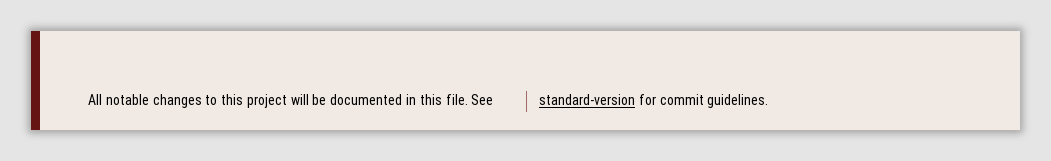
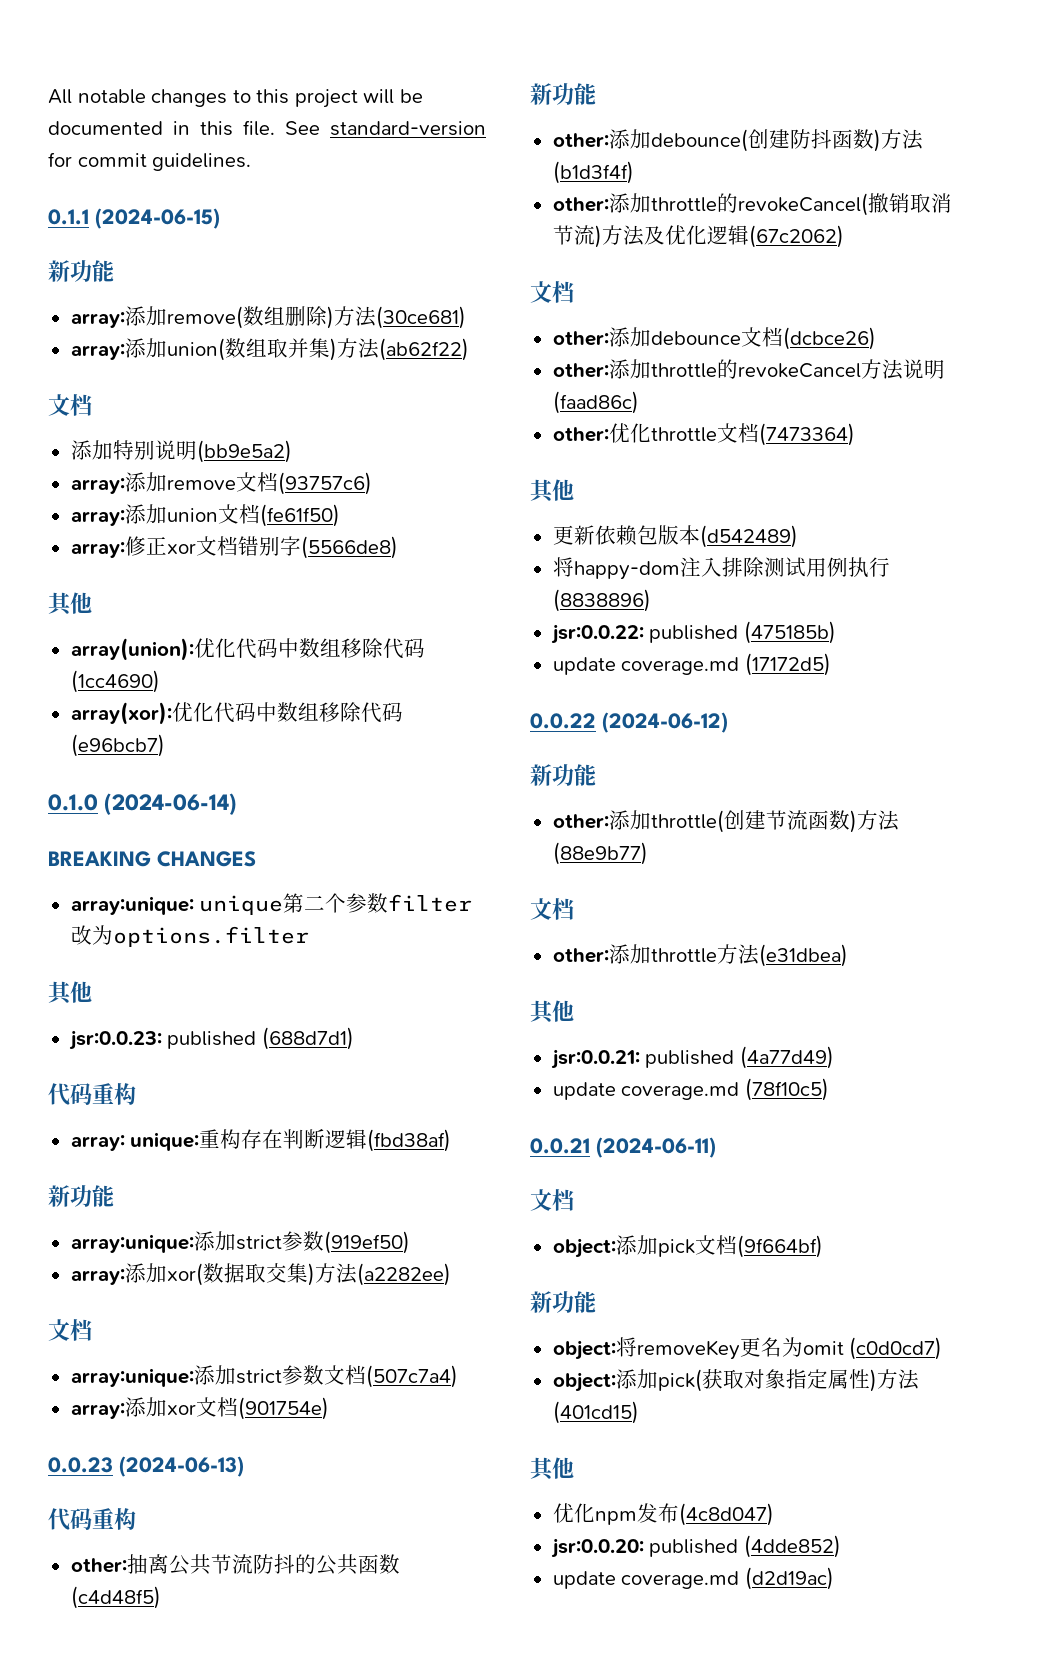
+ 0.1.1 (2024-06-15)
+ 新功能
+ array:添加remove(数组删除)方法(30ce681)
+ array:添加union(数组取并集)方法(ab62f22)
+ 文档
+ 添加特别说明(bb9e5a2)
+ array:添加remove文档(93757c6)
+ array:添加union文档(fe61f50)
+ array:修正xor文档错别字(5566de8)
+ 其他
+ array(union):优化代码中数组移除代码(1cc4690)
+ array(xor):优化代码中数组移除代码(e96bcb7)
+ 0.1.0 (2024-06-14)
+ BREAKING CHANGES
+ array:unique: unique第二个参数filter改为options.filter
+ 其他
+ jsr:0.0.23: published (688d7d1)
+ 代码重构
+ array: unique:重构存在判断逻辑(fbd38af)
+ 新功能
+ array:unique:添加strict参数(919ef50)
+ array:添加xor(数据取交集)方法(a2282ee)
+ 文档
+ array:unique:添加strict参数文档(507c7a4)
+ array:添加xor文档(901754e)
+ 0.0.23 (2024-06-13)
+ 代码重构
+ other:抽离公共节流防抖的公共函数(c4d48f5)
+ 新功能
+ other:添加debounce(创建防抖函数)方法(b1d3f4f)
+ other:添加throttle的revokeCancel(撤销取消节流)方法及优化逻辑(67c2062)
+ 文档
+ other:添加debounce文档(dcbce26)
+ other:添加throttle的revokeCancel方法说明(faad86c)
+ other:优化throttle文档(7473364)
+ 其他
+ 更新依赖包版本(d542489)
+ 将happy-dom注入排除测试用例执行(8838896)
+ jsr:0.0.22: published (475185b)
+ update coverage.md (17172d5)
+ 0.0.22 (2024-06-12)
+ 新功能
+ other:添加throttle(创建节流函数)方法(88e9b77)
+ 文档
+ other:添加throttle方法(e31dbea)
+ 其他
+ jsr:0.0.21: published (4a77d49)
+ update coverage.md (78f10c5)
+ 0.0.21 (2024-06-11)
+ 文档
+ object:添加pick文档(9f664bf)
+ 新功能
+ object:将removeKey更名为omit (c0d0cd7)
+ object:添加pick(获取对象指定属性)方法(401cd15)
+ 其他
+ 优化npm发布(4c8d047)
+ jsr:0.0.20: published (4dde852)
+ update coverage.md (d2d19ac)

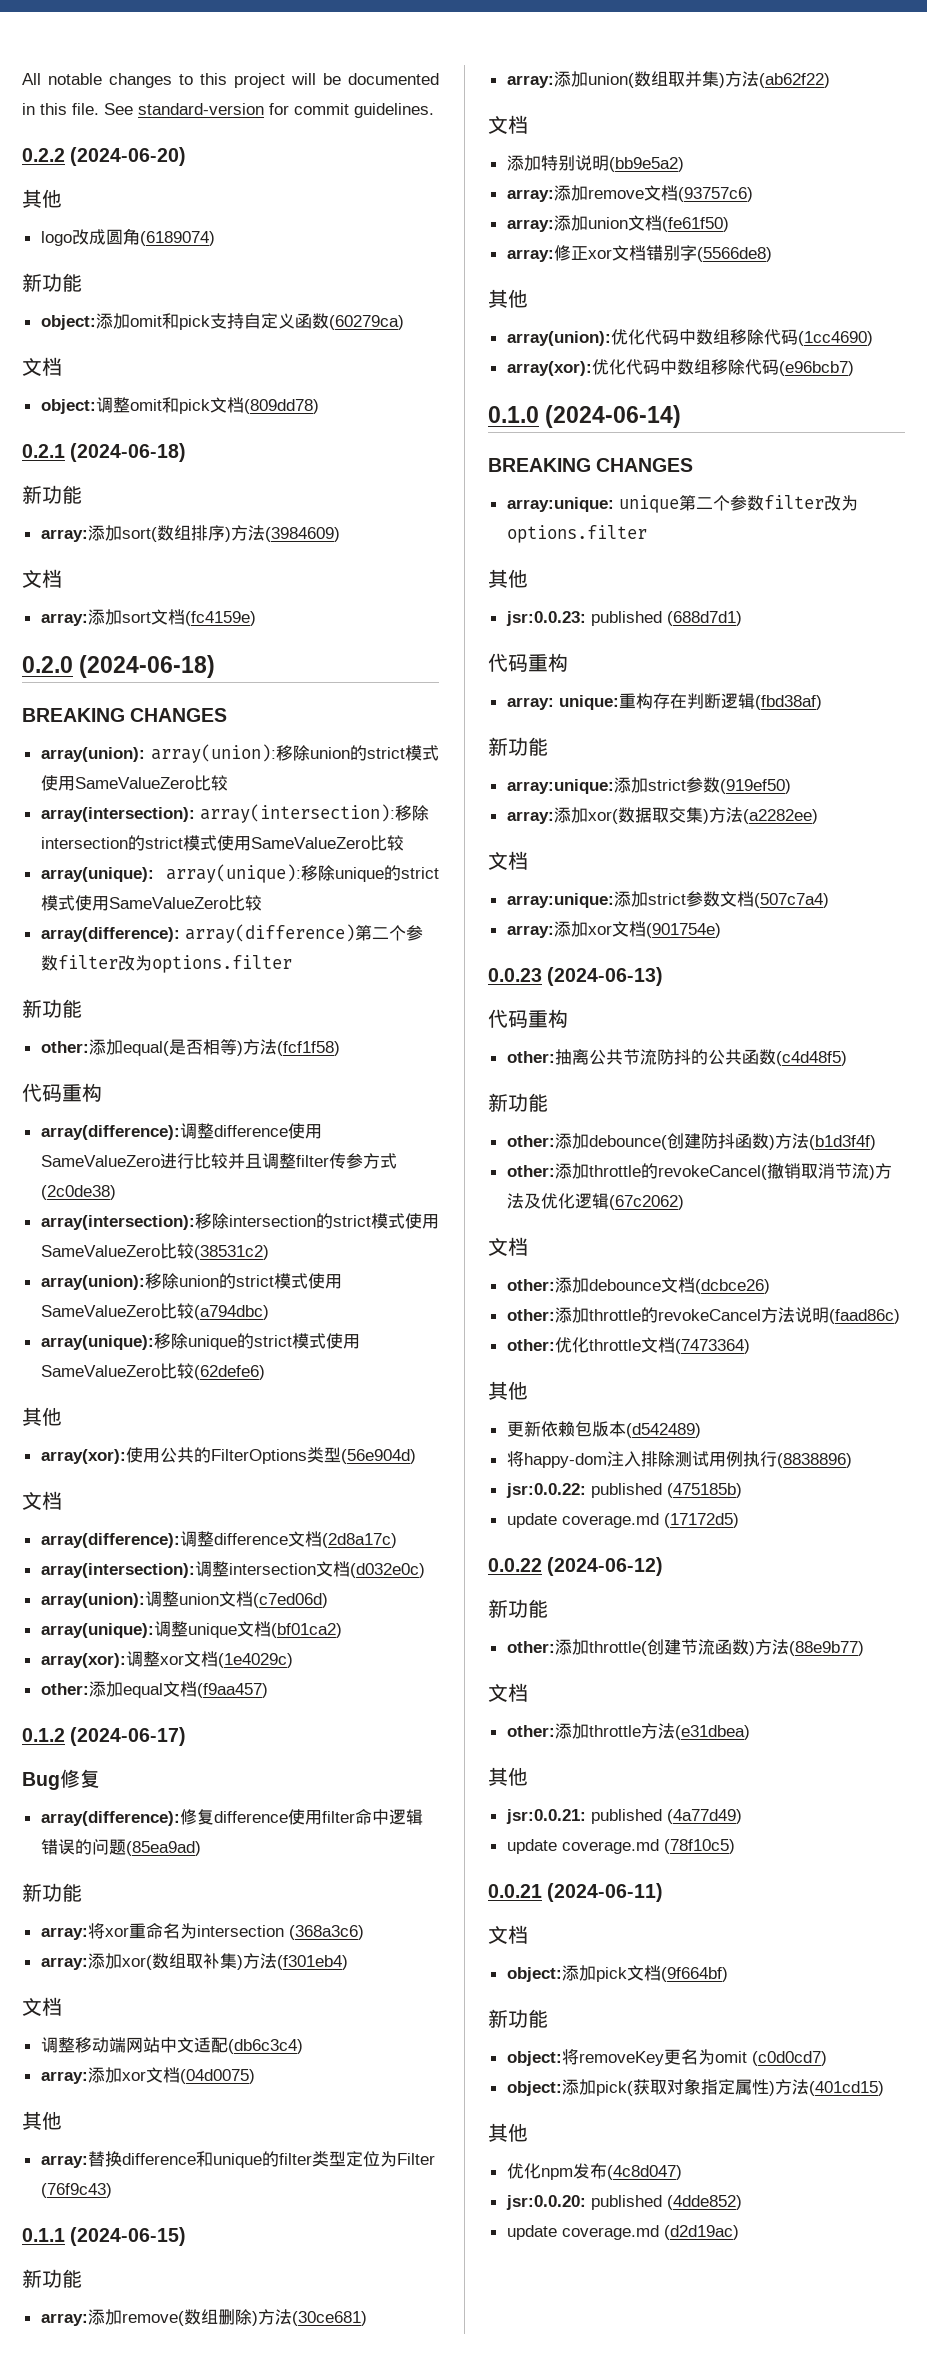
+ 0.2.2 (2024-06-20)
+ 其他
+ logo改成圆角(6189074)
+ 新功能
+ object:添加omit和pick支持自定义函数(60279ca)
+ 文档
+ object:调整omit和pick文档(809dd78)
+ 0.2.1 (2024-06-18)
+ 新功能
+ array:添加sort(数组排序)方法(3984609)
+ 文档
+ array:添加sort文档(fc4159e)
+ 0.2.0 (2024-06-18)
+ BREAKING CHANGES
+ array(union): array(union):移除union的strict模式使用SameValueZero比较
+ array(intersection): array(intersection):移除intersection的strict模式使用SameValueZero比较
+ array(unique): array(unique):移除unique的strict模式使用SameValueZero比较
+ array(difference): array(difference)第二个参数filter改为options.filter
+ 新功能
+ other:添加equal(是否相等)方法(fcf1f58)
+ 代码重构
+ array(difference):调整difference使用SameValueZero进行比较并且调整filter传参方式(2c0de38)
+ array(intersection):移除intersection的strict模式使用SameValueZero比较(38531c2)
+ array(union):移除union的strict模式使用SameValueZero比较(a794dbc)
+ array(unique):移除unique的strict模式使用SameValueZero比较(62defe6)
+ 其他
+ array(xor):使用公共的FilterOptions类型(56e904d)
+ 文档
+ array(difference):调整difference文档(2d8a17c)
+ array(intersection):调整intersection文档(d032e0c)
+ array(union):调整union文档(c7ed06d)
+ array(unique):调整unique文档(bf01ca2)
+ array(xor):调整xor文档(1e4029c)
+ other:添加equal文档(f9aa457)
+ 0.1.2 (2024-06-17)
+ Bug修复
+ array(difference):修复difference使用filter命中逻辑错误的问题(85ea9ad)
+ 新功能
+ array:将xor重命名为intersection (368a3c6)
+ array:添加xor(数组取补集)方法(f301eb4)
+ 文档
+ 调整移动端网站中文适配(db6c3c4)
+ array:添加xor文档(04d0075)
+ 其他
+ array:替换difference和unique的filter类型定位为Filter (76f9c43)

